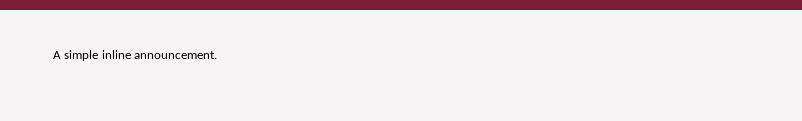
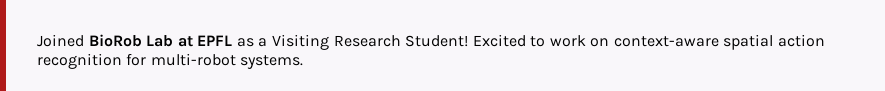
- A simple inline announcement.
+ Joined BioRob Lab at EPFL as a Visiting Research Student! Excited to work on context-aware spatial action recognition for multi-robot systems.

